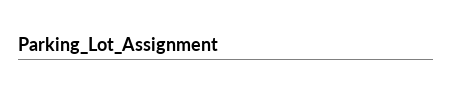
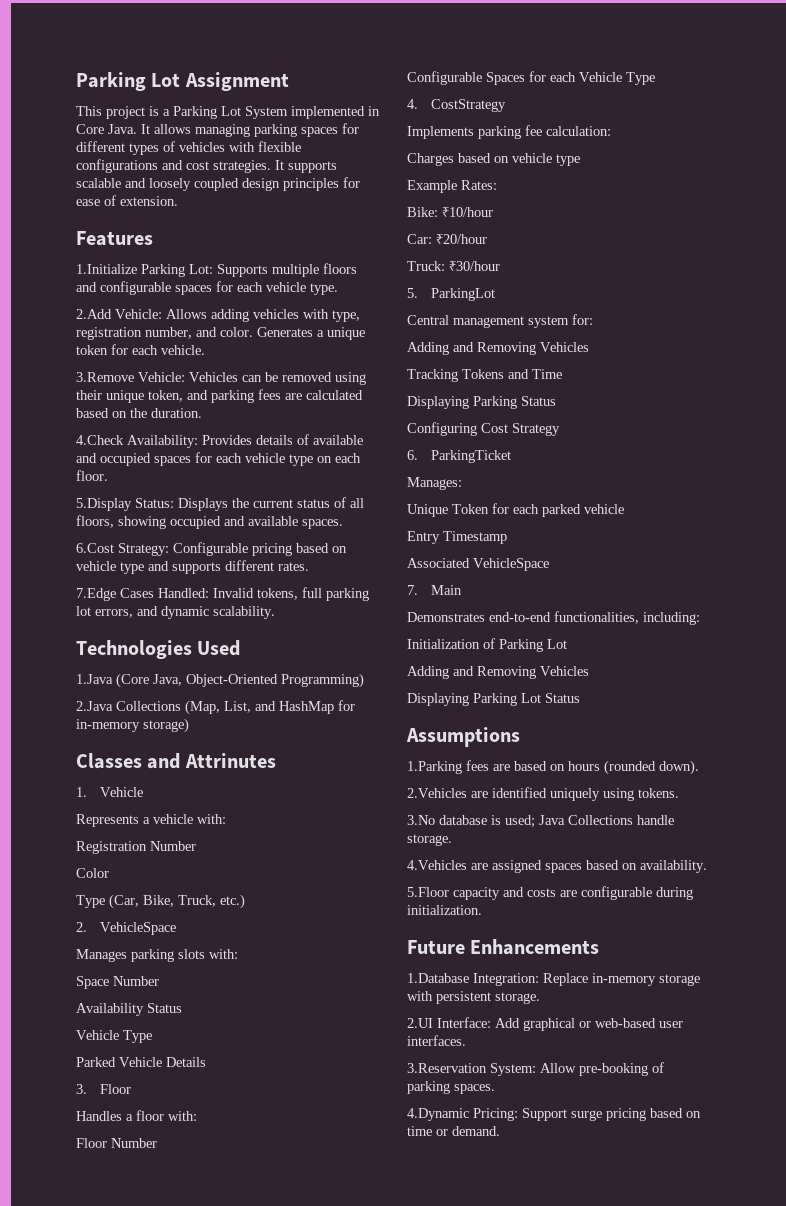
- Parking_Lot_Assignment
+ Parking Lot Assignment
+ This project is a Parking Lot System implemented in Core Java. It allows managing parking spaces for different types of vehicles with flexible configurations and cost strategies. It supports scalable and loosely coupled design principles for ease of extension.
+ Features
+ 1.Initialize Parking Lot: Supports multiple floors and configurable spaces for each vehicle type.
+ 2.Add Vehicle: Allows adding vehicles with type, registration number, and color. Generates a unique token for each vehicle.
+ 3.Remove Vehicle: Vehicles can be removed using their unique token, and parking fees are calculated based on the duration.
+ 4.Check Availability: Provides details of available and occupied spaces for each vehicle type on each floor.
+ 5.Display Status: Displays the current status of all floors, showing occupied and available spaces.
+ 6.Cost Strategy: Configurable pricing based on vehicle type and supports different rates.
+ 7.Edge Cases Handled: Invalid tokens, full parking lot errors, and dynamic scalability.
+ Technologies Used
+ 1.Java (Core Java, Object-Oriented Programming)
+ 2.Java Collections (Map, List, and HashMap for in-memory storage)
+ Classes and Attrinutes
+ 1. Vehicle
+ Represents a vehicle with:
+ Registration Number
+ Color
+ Type (Car, Bike, Truck, etc.)
+ 2. VehicleSpace
+ Manages parking slots with:
+ Space Number
+ Availability Status
+ Vehicle Type
+ Parked Vehicle Details
+ 3. Floor
+ Handles a floor with:
+ Floor Number
+ Configurable Spaces for each Vehicle Type
+ 4. CostStrategy
+ Implements parking fee calculation:
+ Charges based on vehicle type
+ Example Rates:
+ Bike: ₹10/hour
+ Car: ₹20/hour
+ Truck: ₹30/hour
+ 5. ParkingLot
+ Central management system for:
+ Adding and Removing Vehicles
+ Tracking Tokens and Time
+ Displaying Parking Status
+ Configuring Cost Strategy
+ 6. ParkingTicket
+ Manages:
+ Unique Token for each parked vehicle
+ Entry Timestamp
+ Associated VehicleSpace
+ 7. Main
+ Demonstrates end-to-end functionalities, including:
+ Initialization of Parking Lot
+ Adding and Removing Vehicles
+ Displaying Parking Lot Status
+ Assumptions
+ 1.Parking fees are based on hours (rounded down).
+ 2.Vehicles are identified uniquely using tokens.
+ 3.No database is used; Java Collections handle storage.
+ 4.Vehicles are assigned spaces based on availability.
+ 5.Floor capacity and costs are configurable during initialization.
+ Future Enhancements
+ 1.Database Integration: Replace in-memory storage with persistent storage.
+ 2.UI Interface: Add graphical or web-based user interfaces.
+ 3.Reservation System: Allow pre-booking of parking spaces.
+ 4.Dynamic Pricing: Support surge pricing based on time or demand.

